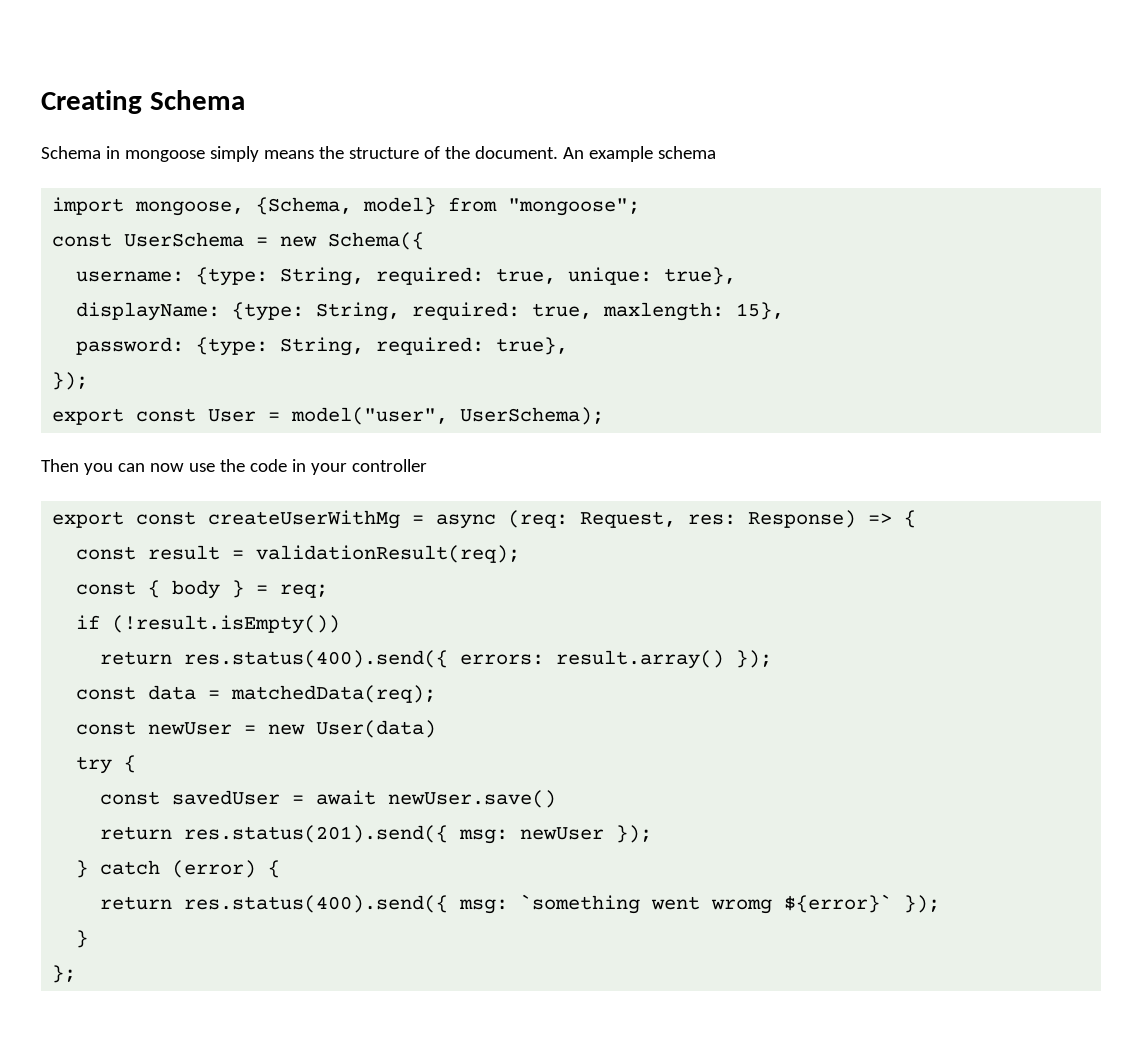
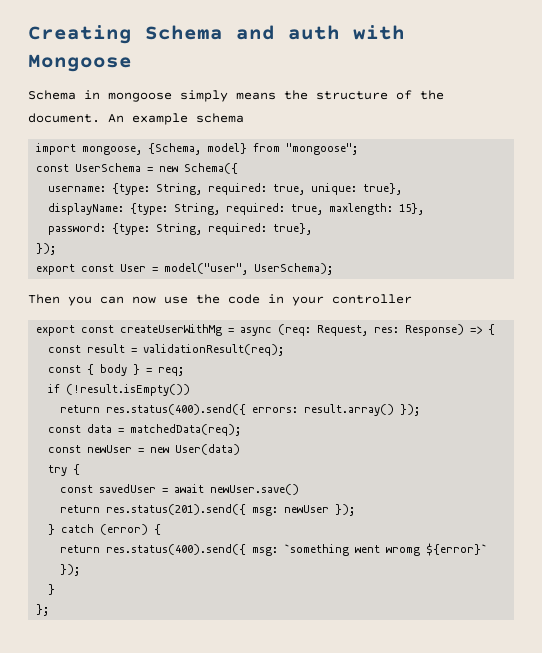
- Creating Schema
+ Creating Schema and auth with Mongoose

